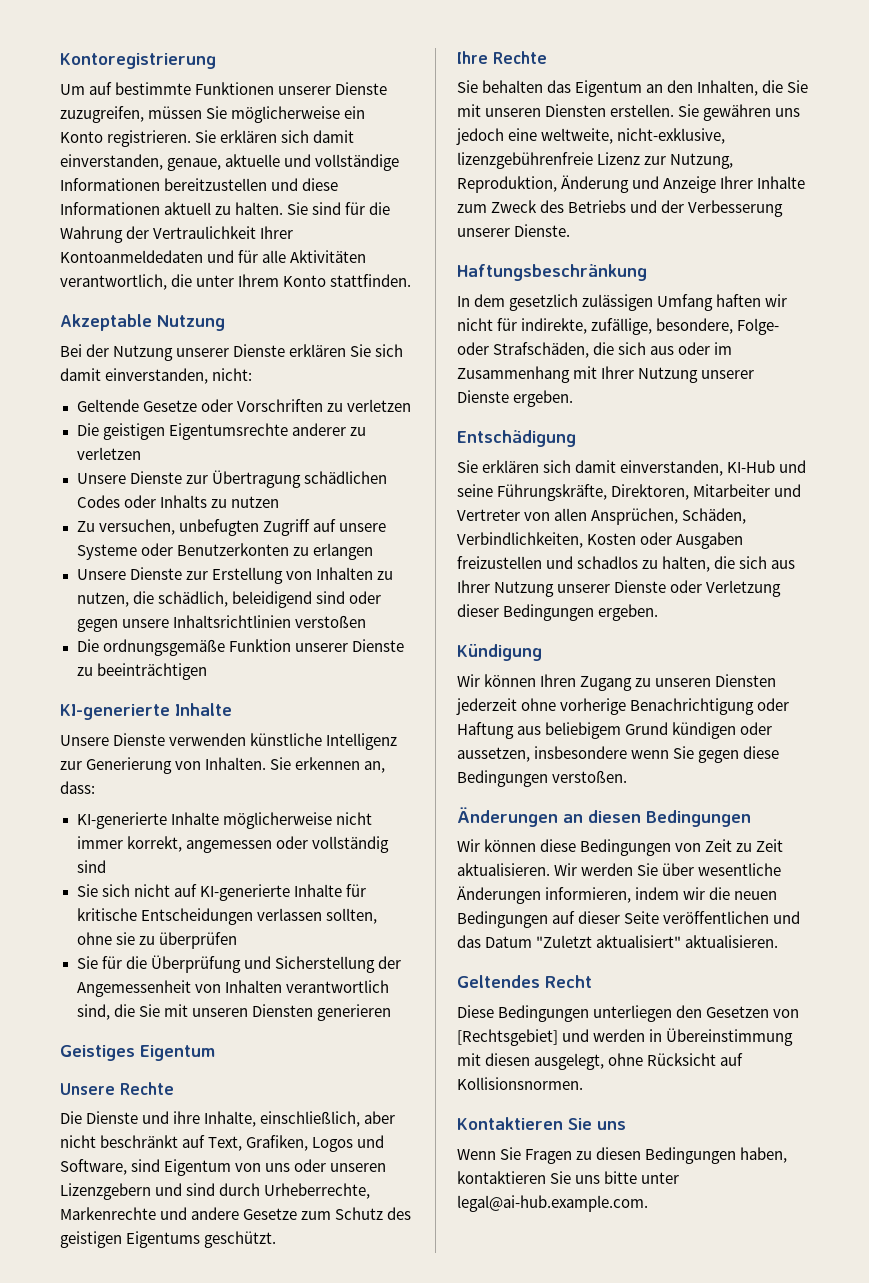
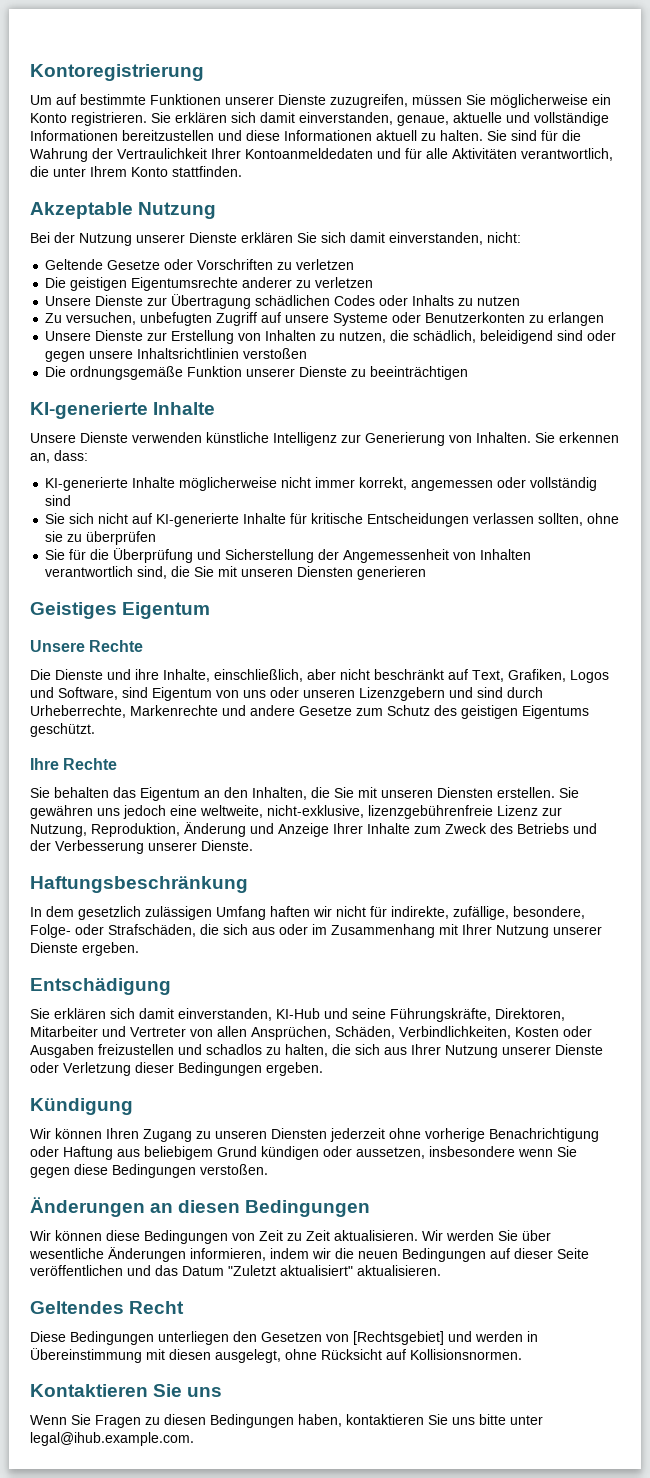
- Wenn Sie Fragen zu diesen Bedingungen haben, kontaktieren Sie uns bitte unter legal@ai-hub.example.com.
+ Wenn Sie Fragen zu diesen Bedingungen haben, kontaktieren Sie uns bitte unter legal@ihub.example.com.

